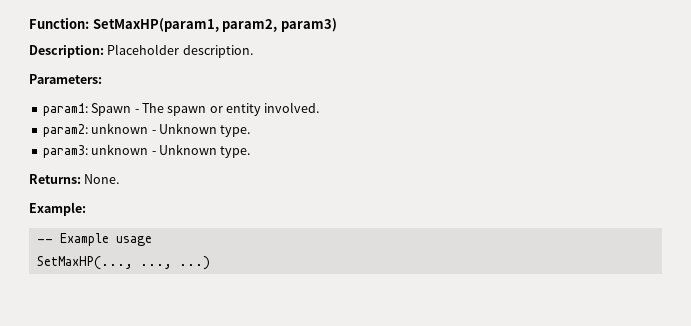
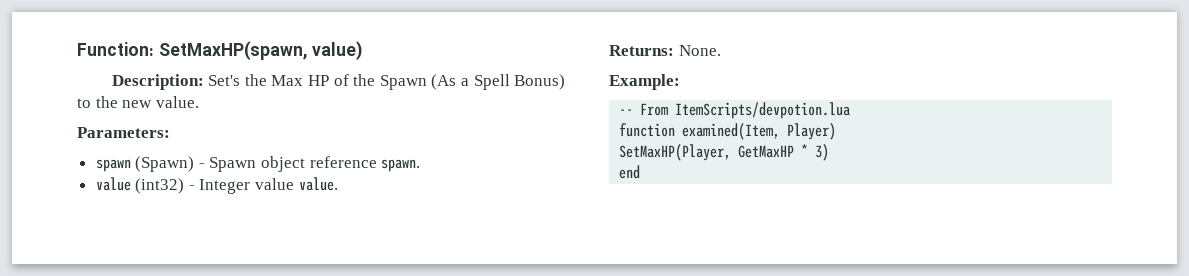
- Function: SetMaxHP(param1, param2, param3)
- Description: Placeholder description.
+ Function: SetMaxHP(spawn, value)
+ Description: Set's the Max HP of the Spawn (As a Spell Bonus) to the new value.
  Parameters:
- param1: Spawn - The spawn or entity involved.
- param2: unknown - Unknown type.
- param3: unknown - Unknown type.
+ spawn (Spawn) - Spawn object reference spawn.
+ value (int32) - Integer value value.
  Returns: None.
  Example:
- -- Example usage
- SetMaxHP(..., ..., ...)
+ -- From ItemScripts/devpotion.lua
+ function examined(Item, Player)
+ SetMaxHP(Player, GetMaxHP * 3)
+ end

